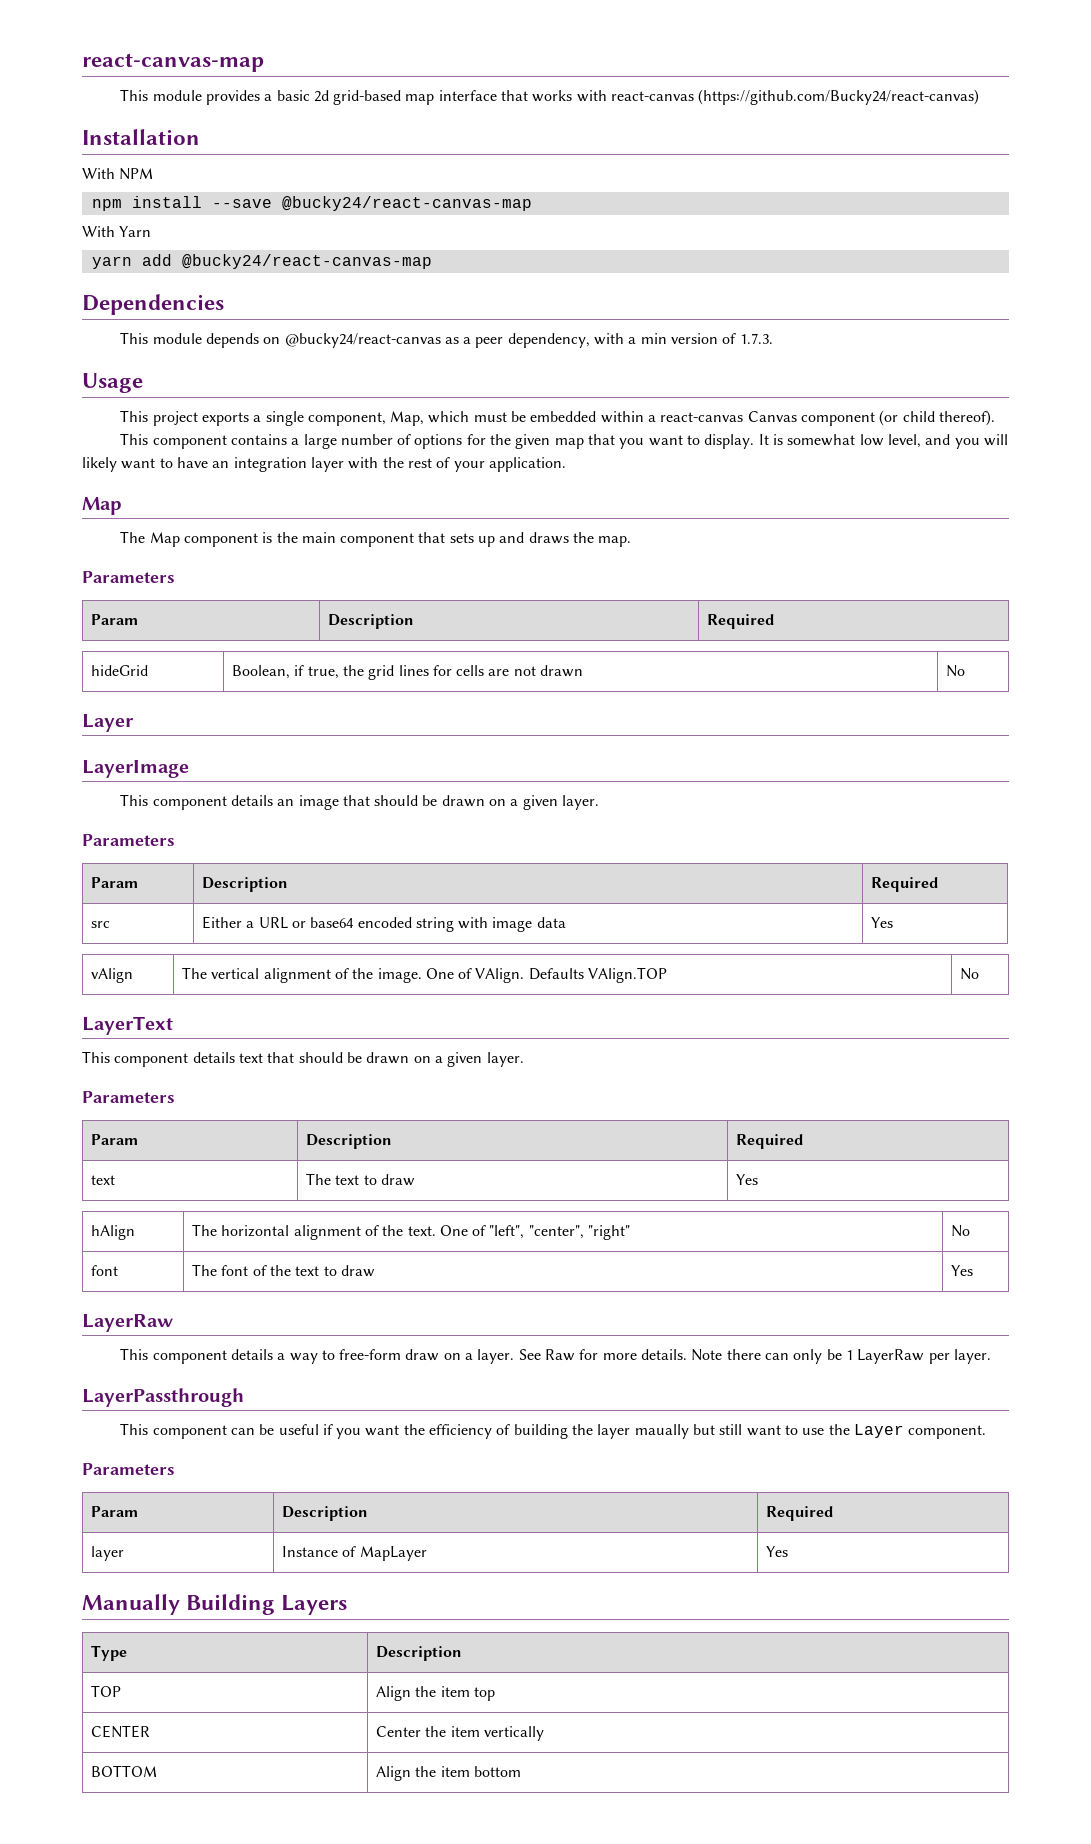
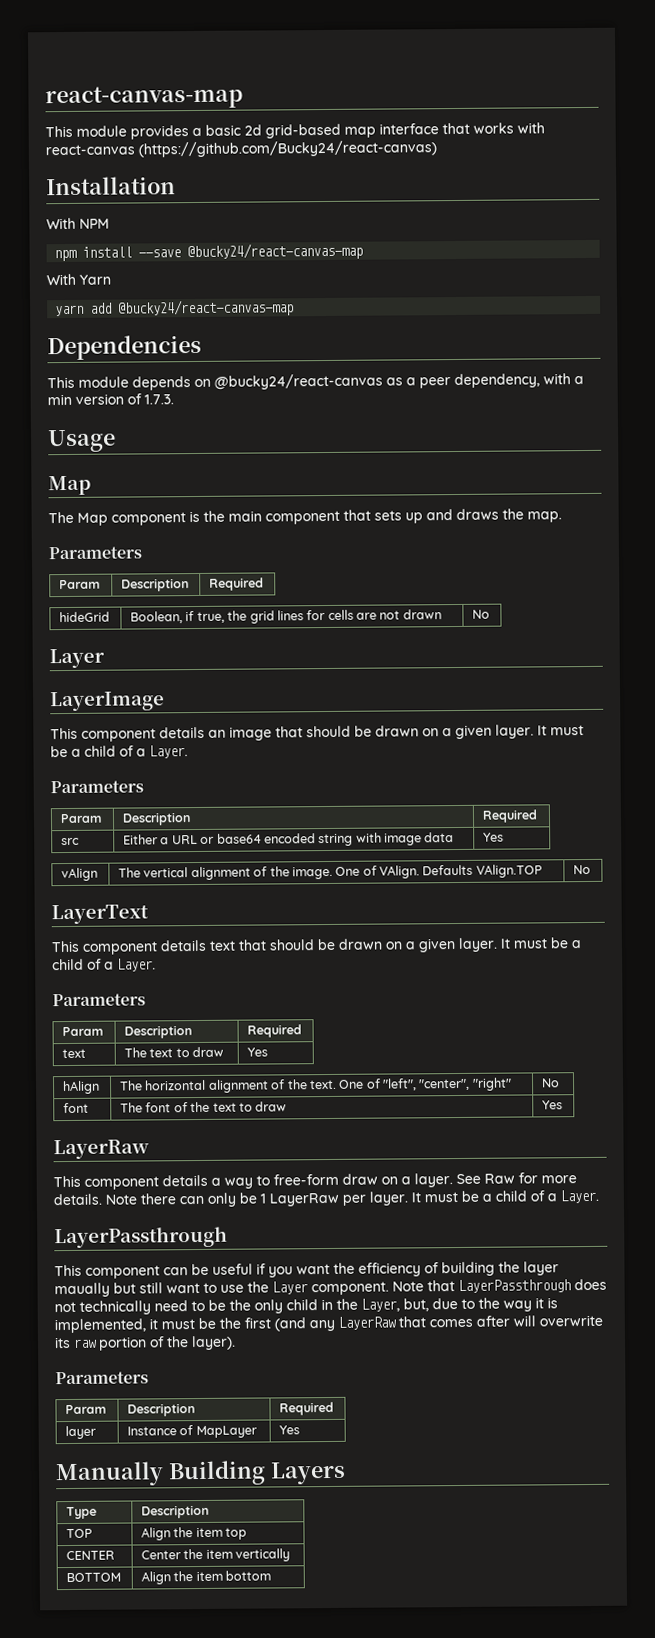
- This project exports a single component, Map, which must be embedded within a react-canvas Canvas component (or child thereof).
- This component contains a large number of options for the given map that you want to display. It is somewhat low level, and you will likely want to have an integration layer with the rest of your application.
- This component details an image that should be drawn on a given layer.
+ This component details an image that should be drawn on a given layer. It must be a child of a Layer.
- This component details text that should be drawn on a given layer.
+ This component details text that should be drawn on a given layer. It must be a child of a Layer.
- Note there can only be 1 LayerRaw per layer.
+ Note there can only be 1 LayerRaw per layer. It must be a child of a Layer.
+ Note that LayerPassthrough does not technically need to be the only child in the Layer, but, due to the way it is implemented, it must be the first (and any LayerRaw that comes after will overwrite its raw portion of the layer).

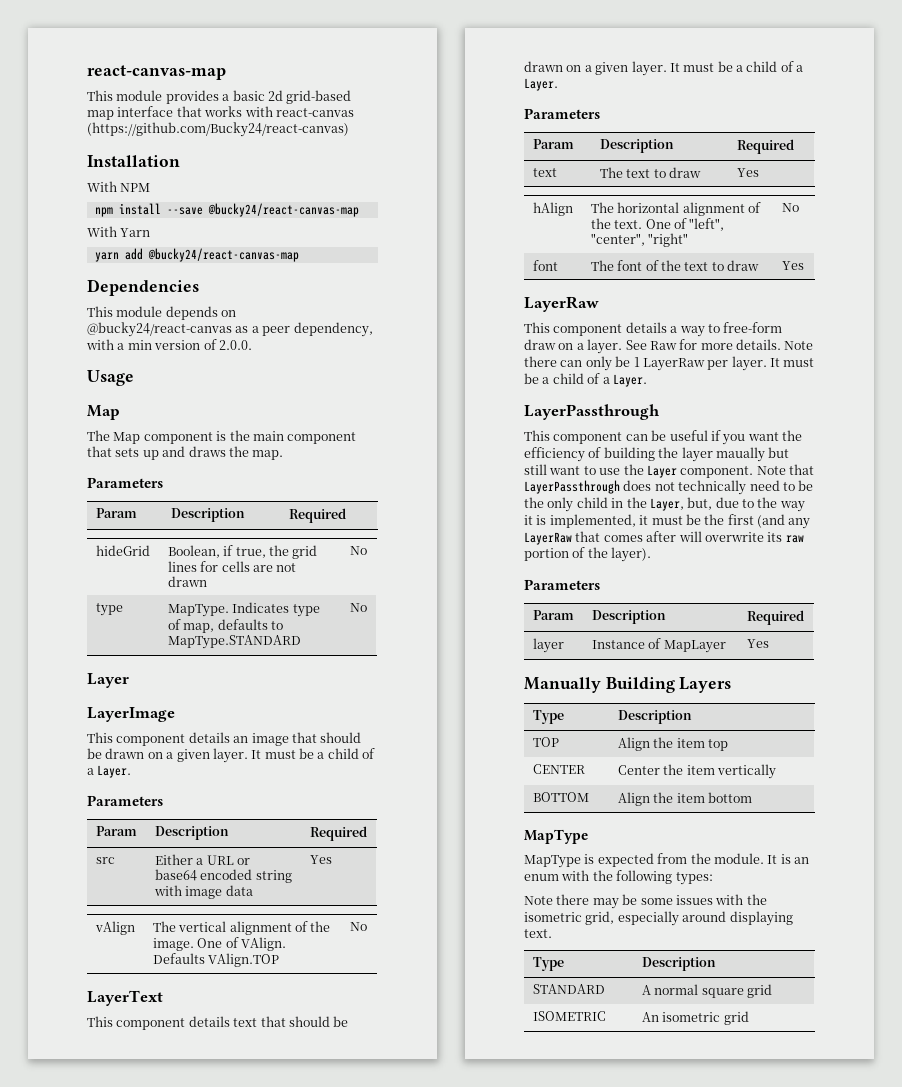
- This module depends on @bucky24/react-canvas as a peer dependency, with a min version of 1.7.3.
+ This module depends on @bucky24/react-canvas as a peer dependency, with a min version of 2.0.0.
+ type | MapType. Indicates type of map, defaults to MapType.STANDARD | No
  BOTTOM | Align the item bottom
+ MapType
+ MapType is expected from the module. It is an enum with the following types:
+ Note there may be some issues with the isometric grid, especially around displaying text.
+ Type | Description
+ STANDARD | A normal square grid
+ ISOMETRIC | An isometric grid

